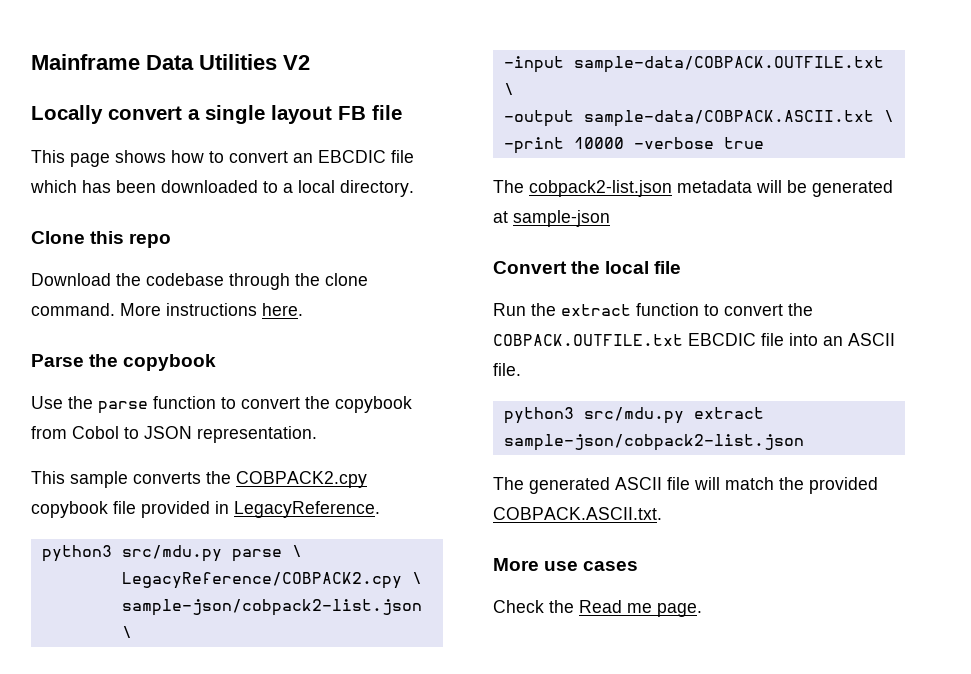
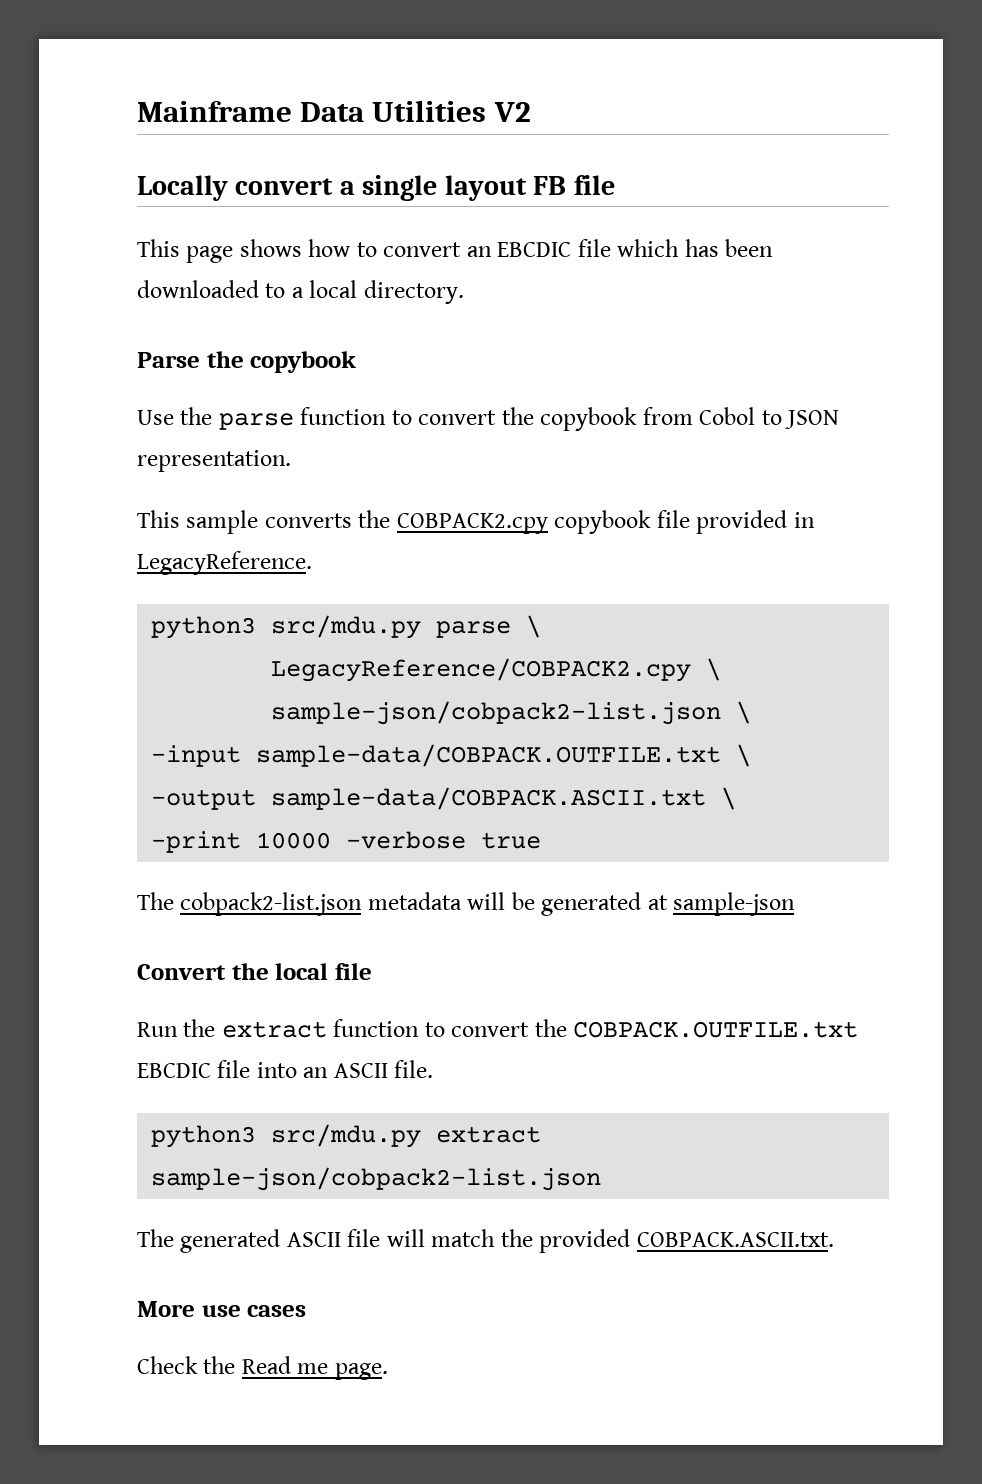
- Clone this repo
- Download the codebase through the clone command. More instructions here.

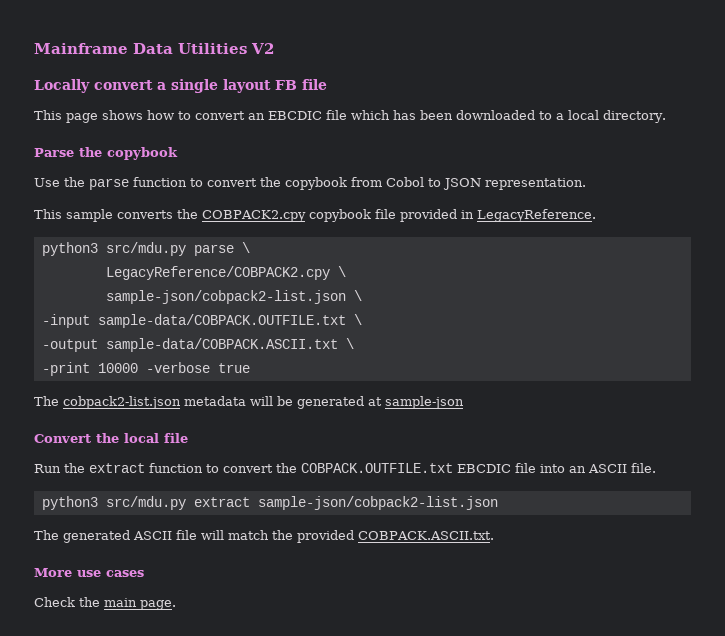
- Check the Read me page.
+ Check the main page.

